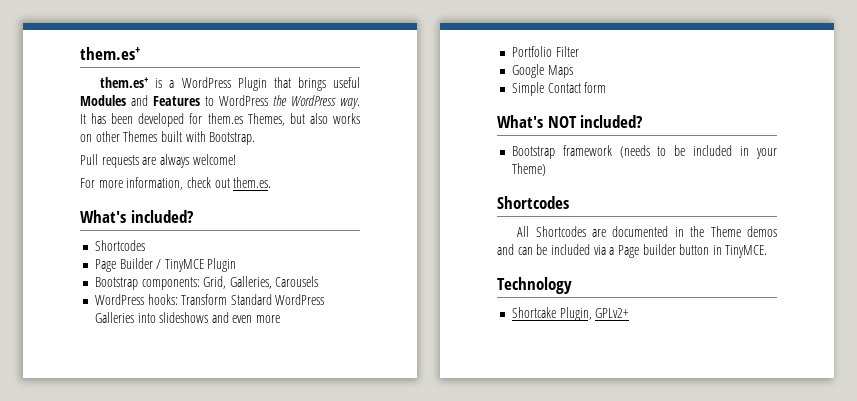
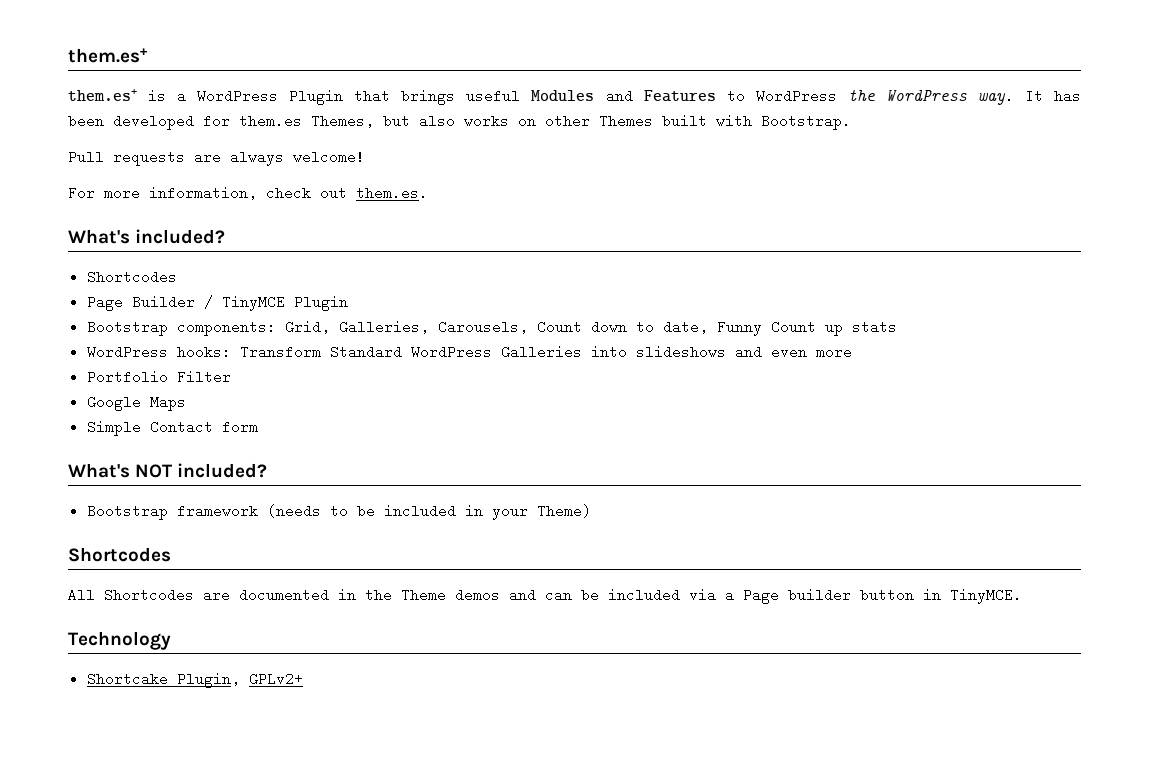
- Bootstrap components: Grid, Galleries, Carousels
+ Bootstrap components: Grid, Galleries, Carousels, Count down to date, Funny Count up stats

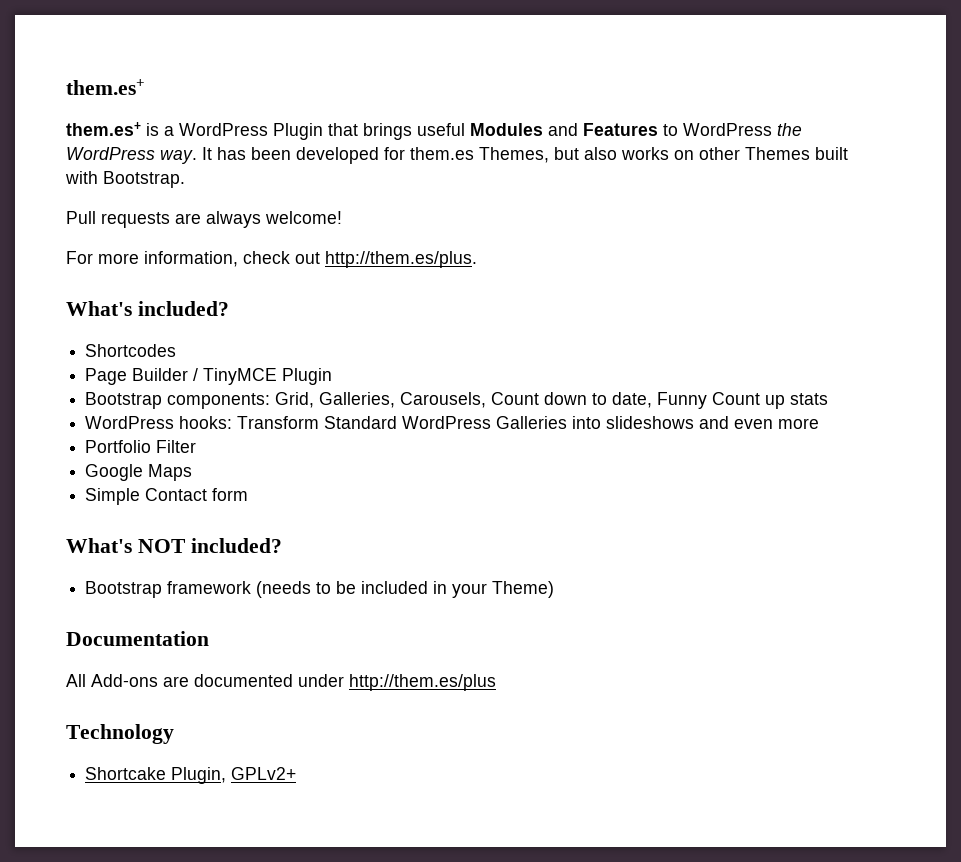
- For more information, check out them.es.
+ For more information, check out http://them.es/plus.
  Bootstrap framework (needs to be included in your Theme)
- Shortcodes
+ Documentation
- All Shortcodes are documented in the Theme demos and can be included via a Page builder button in TinyMCE.
+ All Add-ons are documented under http://them.es/plus

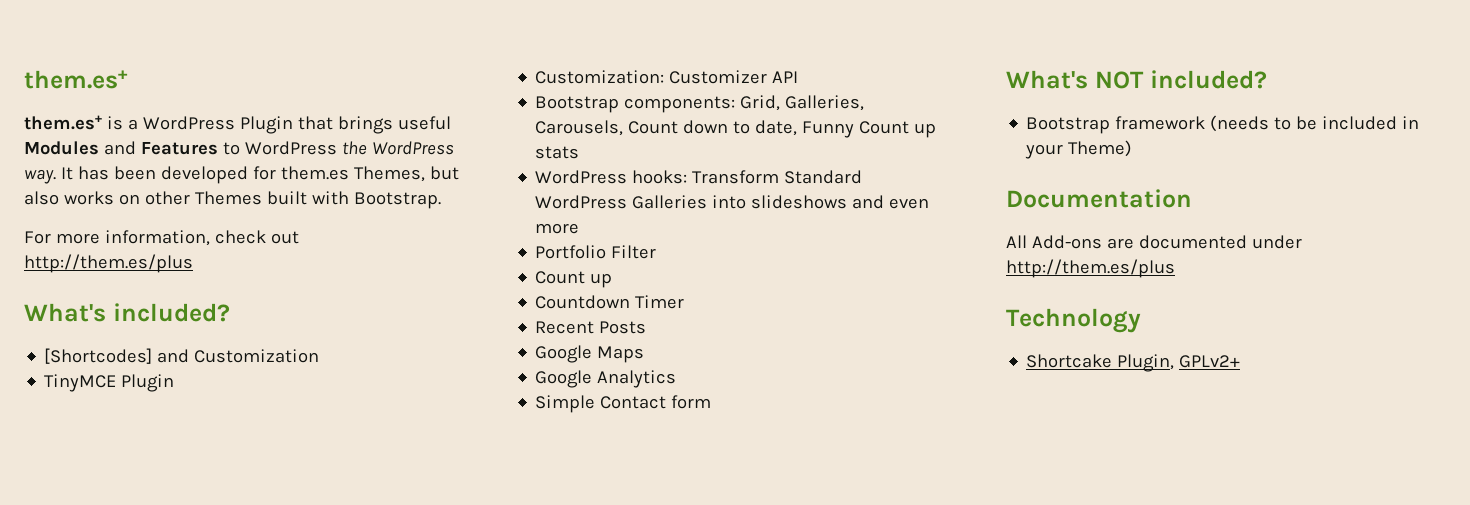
- Pull requests are always welcome!
- For more information, check out http://them.es/plus.
+ For more information, check out http://them.es/plus
- Shortcodes
- Page Builder / TinyMCE Plugin
+ [Shortcodes] and Customization
+ TinyMCE Plugin
+ Customization: Customizer API
  Portfolio Filter
+ Count up
+ Countdown Timer
+ Recent Posts
+ Google Analytics

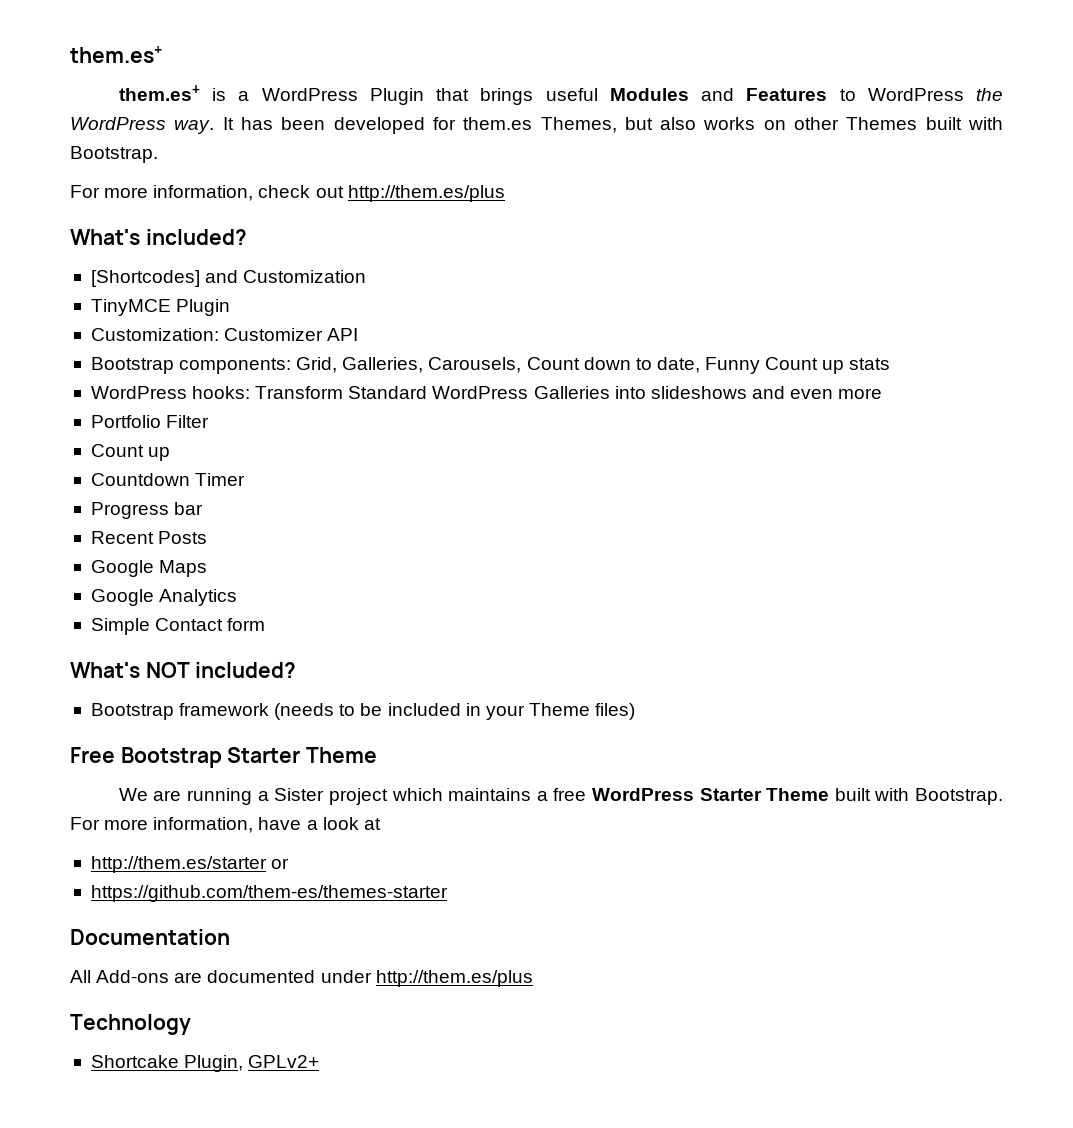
+ Progress bar
- Bootstrap framework (needs to be included in your Theme)
+ Bootstrap framework (needs to be included in your Theme files)
+ Free Bootstrap Starter Theme
+ We are running a Sister project which maintains a free WordPress Starter Theme built with Bootstrap. For more information, have a look at
+ http://them.es/starter or
+ https://github.com/them-es/themes-starter

